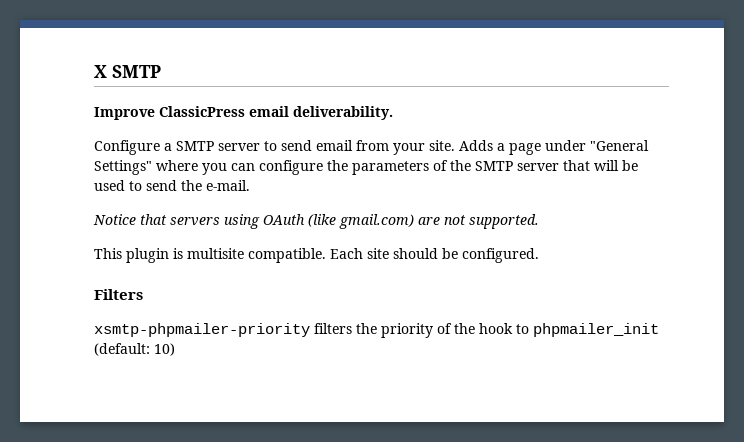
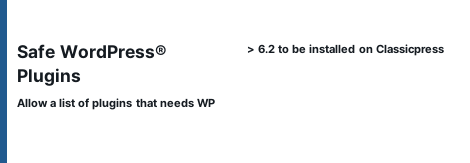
- X SMTP
- Improve ClassicPress email deliverability.
- Configure a SMTP server to send email from your site. Adds a page under "General Settings" where you can configure the parameters of the SMTP server that will be used to send the e-mail.
- Notice that servers using OAuth (like gmail.com) are not supported.
- This plugin is multisite compatible. Each site should be configured.
- Filters
- xsmtp-phpmailer-priority filters the priority of the hook to phpmailer_init (default: 10)
+ Safe WordPress® Plugins
+ Allow a list of plugins that needs WP > 6.2 to be installed on Classicpress

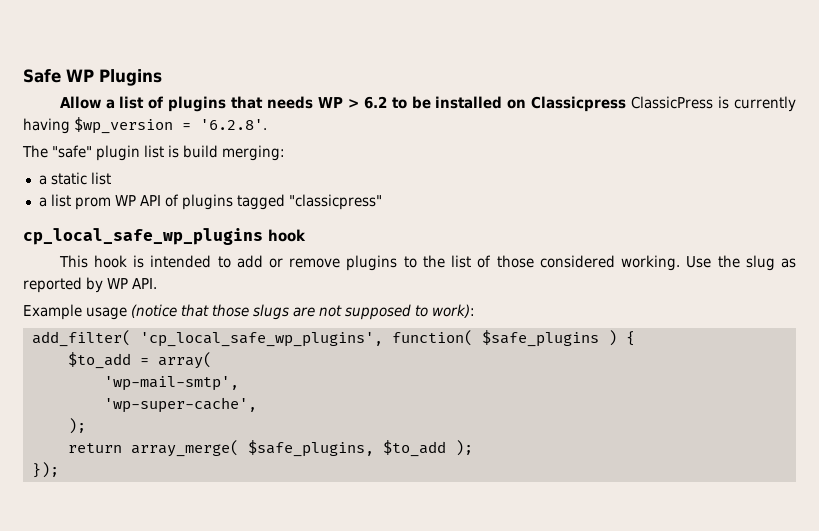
- Safe WordPress® Plugins
+ Safe WP Plugins
- Allow a list of plugins that needs WP > 6.2 to be installed on Classicpress
+ Allow a list of plugins that needs WP > 6.2 to be installed on Classicpress ClassicPress is currently having $wp_version = '6.2.8'.
+ The "safe" plugin list is build merging:
+ a static list
+ a list prom WP API of plugins tagged "classicpress"
+ cp_local_safe_wp_plugins hook
+ This hook is intended to add or remove plugins to the list of those considered working. Use the slug as reported by WP API.
+ Example usage (notice that those slugs are not supposed to work):
+ add_filter( 'cp_local_safe_wp_plugins', function( $safe_plugins ) {
+ $to_add = array(
+ 'wp-mail-smtp',
+ 'wp-super-cache',
+ );
+ return array_merge( $safe_plugins, $to_add );
+ });

